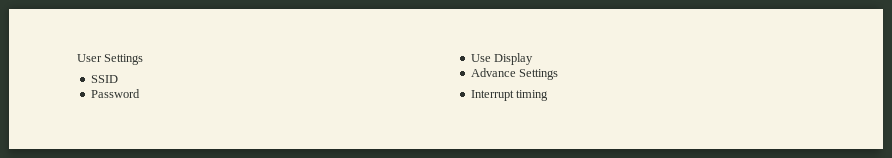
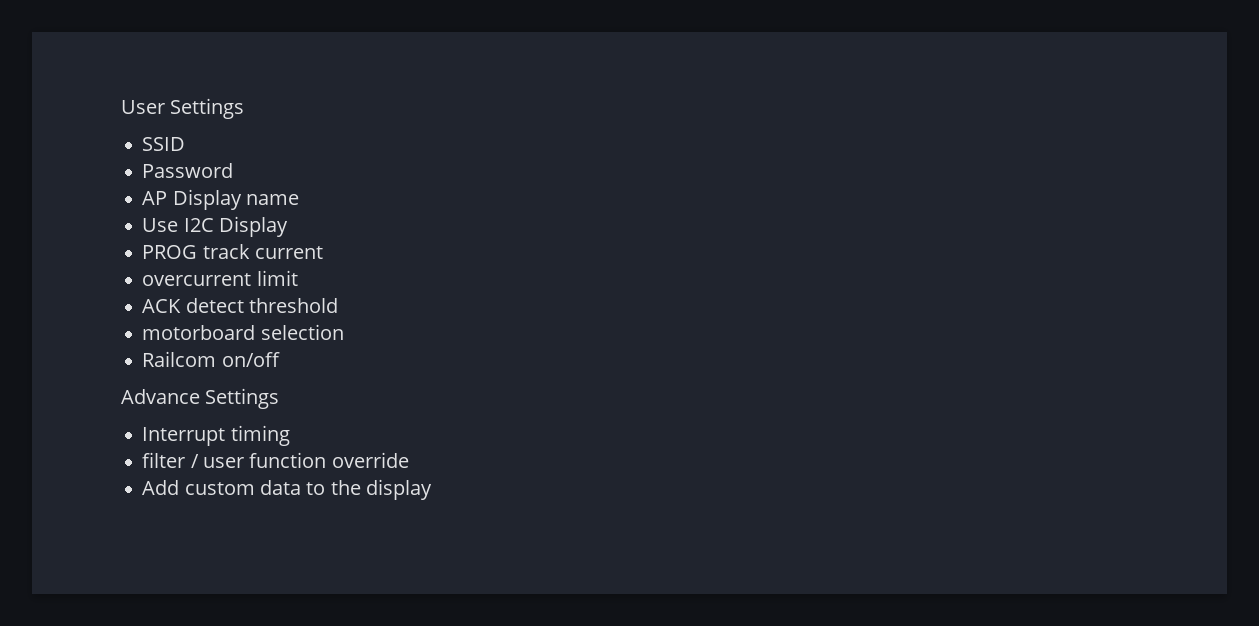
+ AP Display name
- Use Display
+ Use I2C Display
+ PROG track current
+ overcurrent limit
+ ACK detect threshold
+ motorboard selection
+ Railcom on/off
  Advance Settings
  Interrupt timing
+ filter / user function override
+ Add custom data to the display

